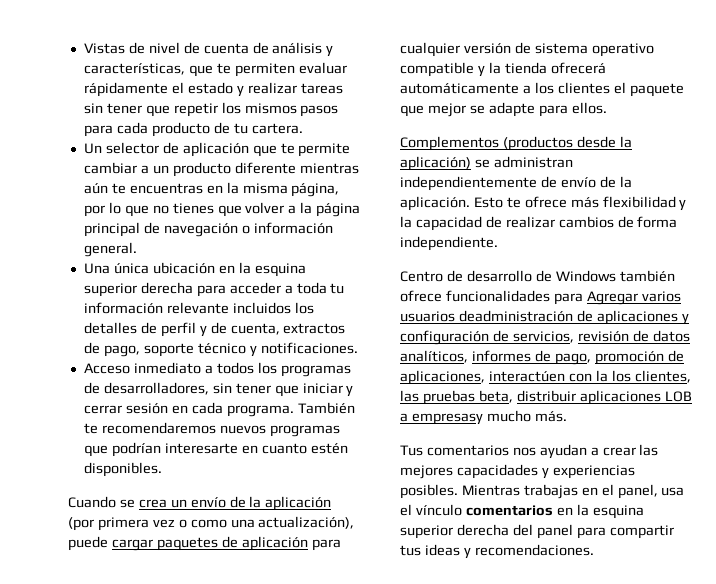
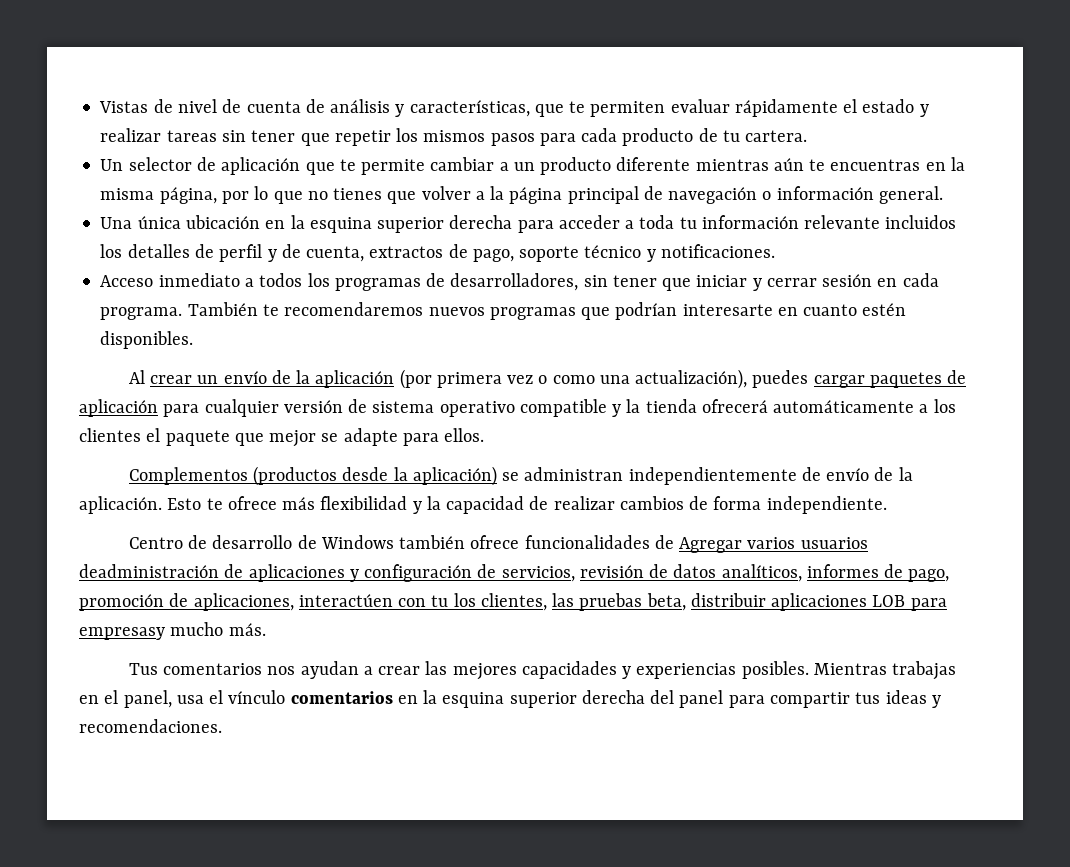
- Cuando se crea un envío de la aplicación (por primera vez o como una actualización), puede cargar paquetes de aplicación para cualquier versión de sistema operativo compatible y la tienda ofrecerá automáticamente a los clientes el paquete que mejor se adapte para ellos.
+ Al crear un envío de la aplicación (por primera vez o como una actualización), puedes cargar paquetes de aplicación para cualquier versión de sistema operativo compatible y la tienda ofrecerá automáticamente a los clientes el paquete que mejor se adapte para ellos.
- Centro de desarrollo de Windows también ofrece funcionalidades para Agregar varios usuarios deadministración de aplicaciones y configuración de servicios, revisión de datos analíticos, informes de pago, promoción de aplicaciones, interactúen con la los clientes, las pruebas beta, distribuir aplicaciones LOB a empresasy mucho más.
+ Centro de desarrollo de Windows también ofrece funcionalidades de Agregar varios usuarios deadministración de aplicaciones y configuración de servicios, revisión de datos analíticos, informes de pago, promoción de aplicaciones, interactúen con tu los clientes, las pruebas beta, distribuir aplicaciones LOB para empresasy mucho más.

